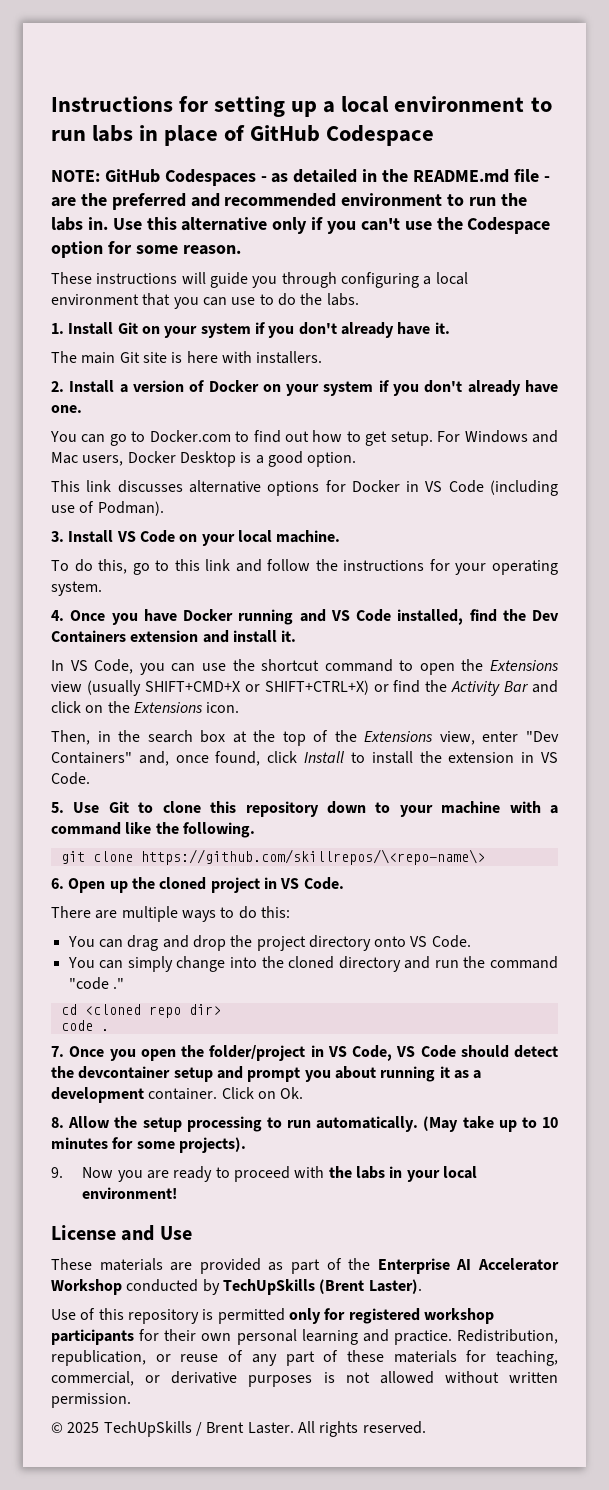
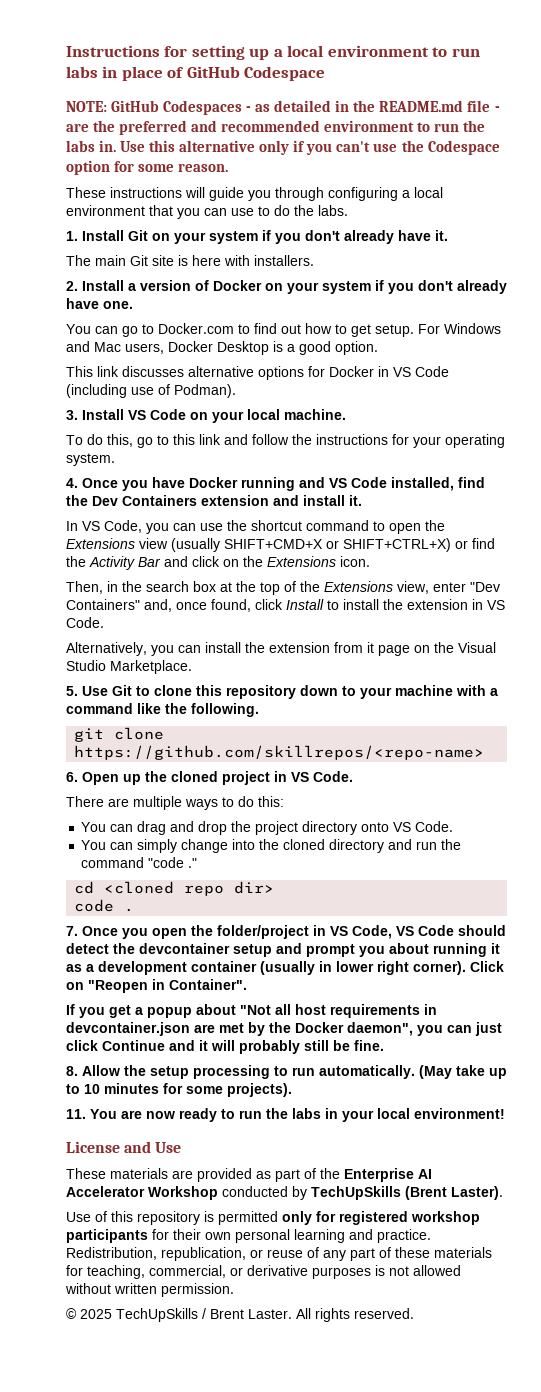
+ Alternatively, you can install the extension from it page on the Visual Studio Marketplace.
- git clone https://github.com/skillrepos/\<repo-name\>
+ git clone https://github.com/skillrepos/<repo-name>
- 7. Once you open the folder/project in VS Code, VS Code should detect the devcontainer setup and prompt you about running it as a development container. Click on Ok.
+ 7. Once you open the folder/project in VS Code, VS Code should detect the devcontainer setup and prompt you about running it as a development container (usually in lower right corner). Click on "Reopen in Container".
+ If you get a popup about "Not all host requirements in devcontainer.json are met by the Docker daemon", you can just click Continue and it will probably still be fine.
- 9. Now you are ready to proceed with the labs in your local environment!
+ 11. You are now ready to run the labs in your local environment!

